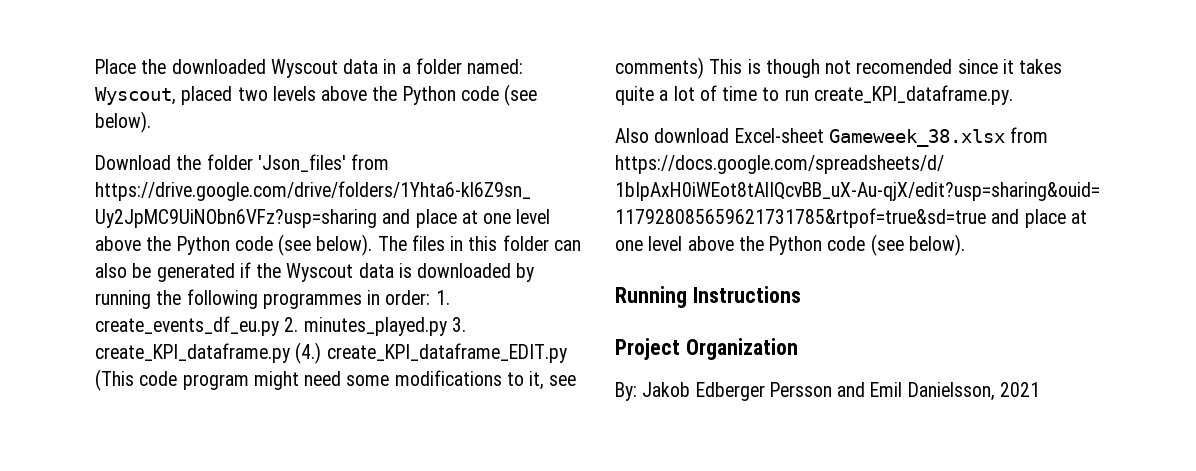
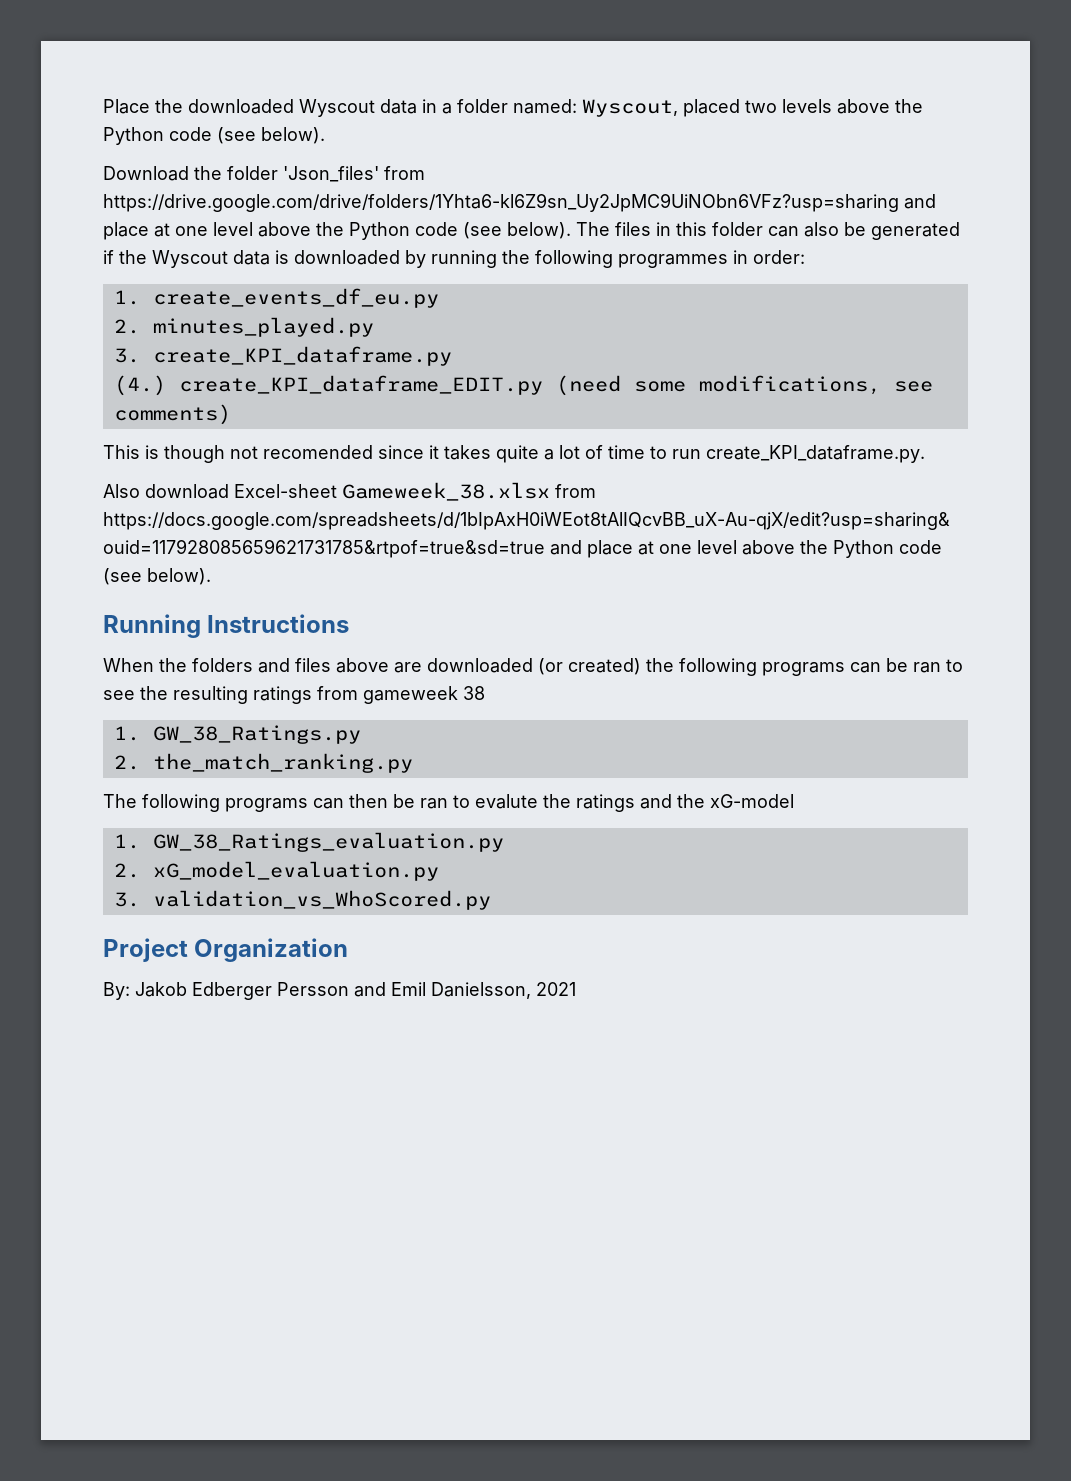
- The files in this folder can also be generated if the Wyscout data is downloaded by running the following programmes in order: 1. create_events_df_eu.py 2. minutes_played.py 3. create_KPI_dataframe.py (4.) create_KPI_dataframe_EDIT.py (This code program might need some modifications to it, see comments) This is though not recomended since it takes quite a lot of time to run create_KPI_dataframe.py.
+ The files in this folder can also be generated if the Wyscout data is downloaded by running the following programmes in order:
+ 1. create_events_df_eu.py
+ 2. minutes_played.py
+ 3. create_KPI_dataframe.py
+ (4.) create_KPI_dataframe_EDIT.py (need some modifications, see comments)
+ This is though not recomended since it takes quite a lot of time to run create_KPI_dataframe.py.
+ When the folders and files above are downloaded (or created) the following programs can be ran to see the resulting ratings from gameweek 38
+ 1. GW_38_Ratings.py
+ 2. the_match_ranking.py
+ The following programs can then be ran to evalute the ratings and the xG-model
+ 1. GW_38_Ratings_evaluation.py
+ 2. xG_model_evaluation.py
+ 3. validation_vs_WhoScored.py

